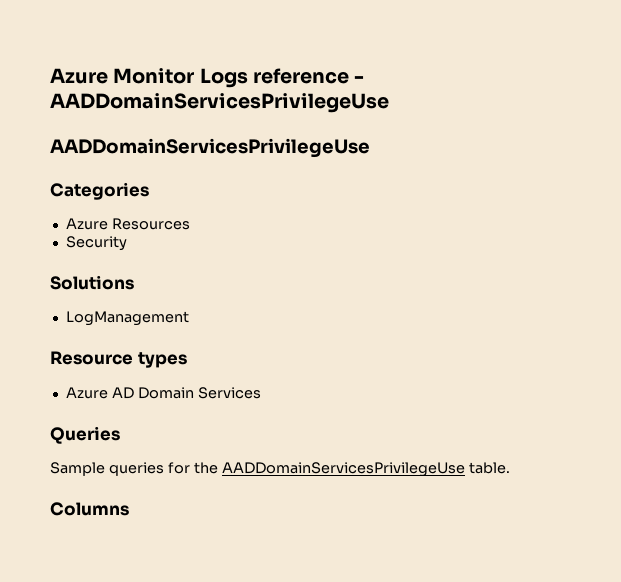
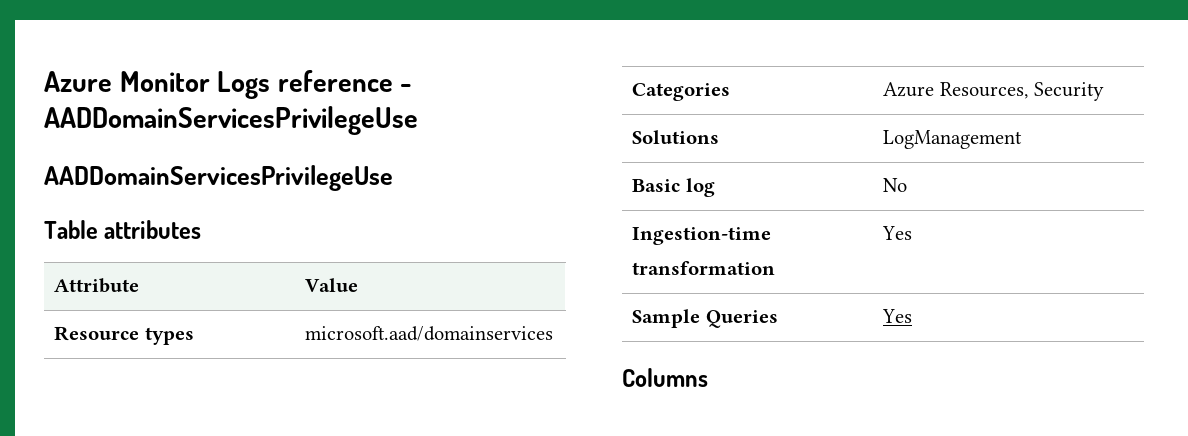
- Categories
- Azure Resources
- Security
- Solutions
- LogManagement
- Resource types
- Azure AD Domain Services
- Queries
- Sample queries for the AADDomainServicesPrivilegeUse table.
+ Table attributes
+ Attribute | Value
+ Resource types | microsoft.aad/domainservices
+ Categories | Azure Resources, Security
+ Solutions | LogManagement
+ Basic log | No
+ Ingestion-time transformation | Yes
+ Sample Queries | Yes

